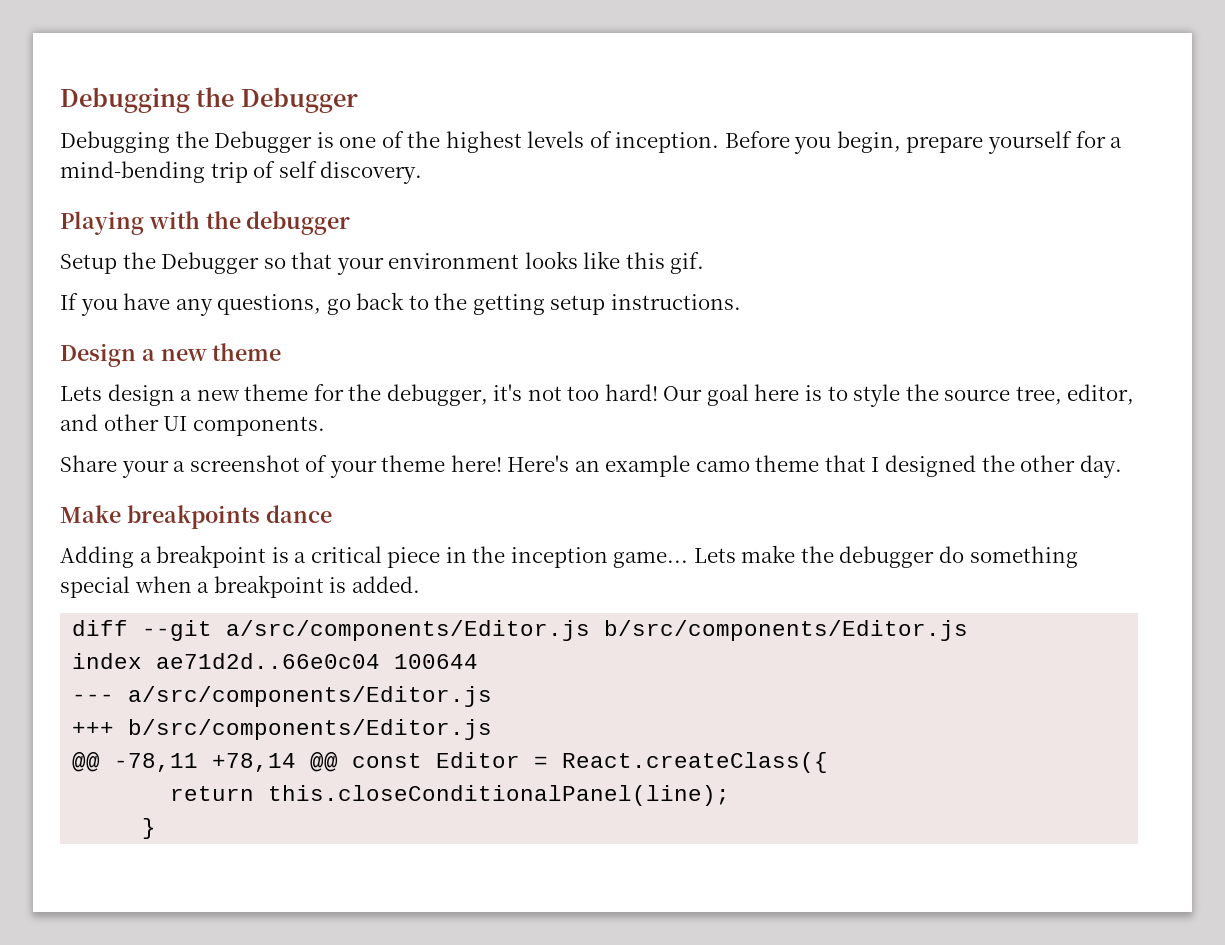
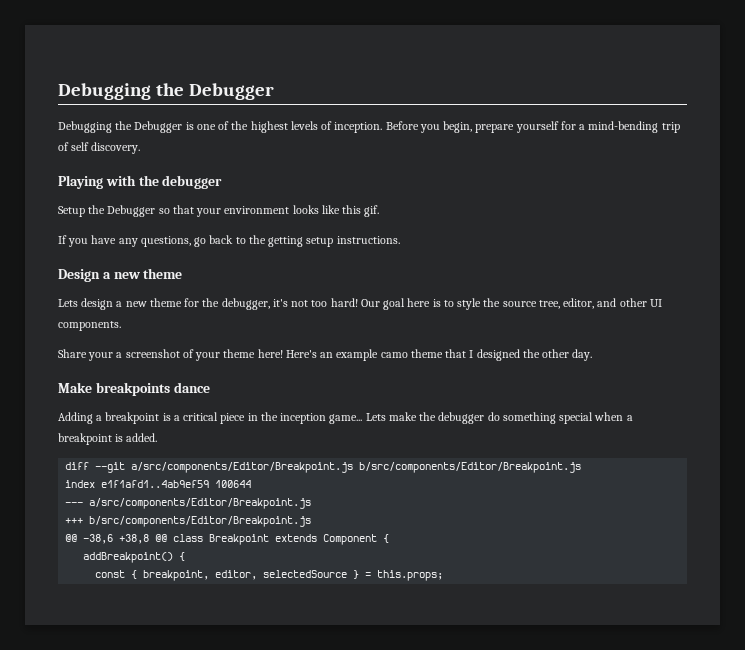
- diff --git a/src/components/Editor.js b/src/components/Editor.js
+ diff --git a/src/components/Editor/Breakpoint.js b/src/components/Editor/Breakpoint.js
- index ae71d2d..66e0c04 100644
+ index e1f1afd1..4ab9ef59 100644
- --- a/src/components/Editor.js
+ --- a/src/components/Editor/Breakpoint.js
- +++ b/src/components/Editor.js
- @@ -78,11 +78,14 @@ const Editor = React.createClass({
- return this.closeConditionalPanel(line);
- }
+ +++ b/src/components/Editor/Breakpoint.js
+ @@ -38,6 +38,8 @@ class Breakpoint extends Component {
+ addBreakpoint() {
+ const { breakpoint, editor, selectedSource } = this.props;

